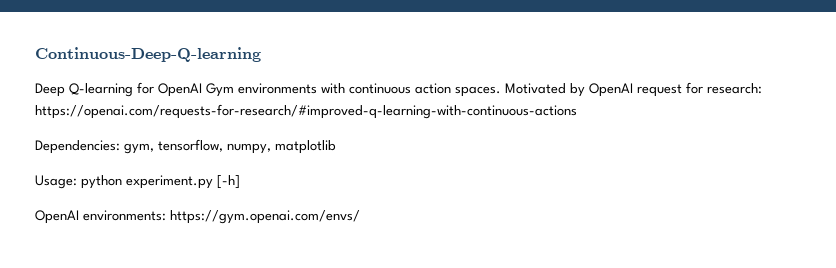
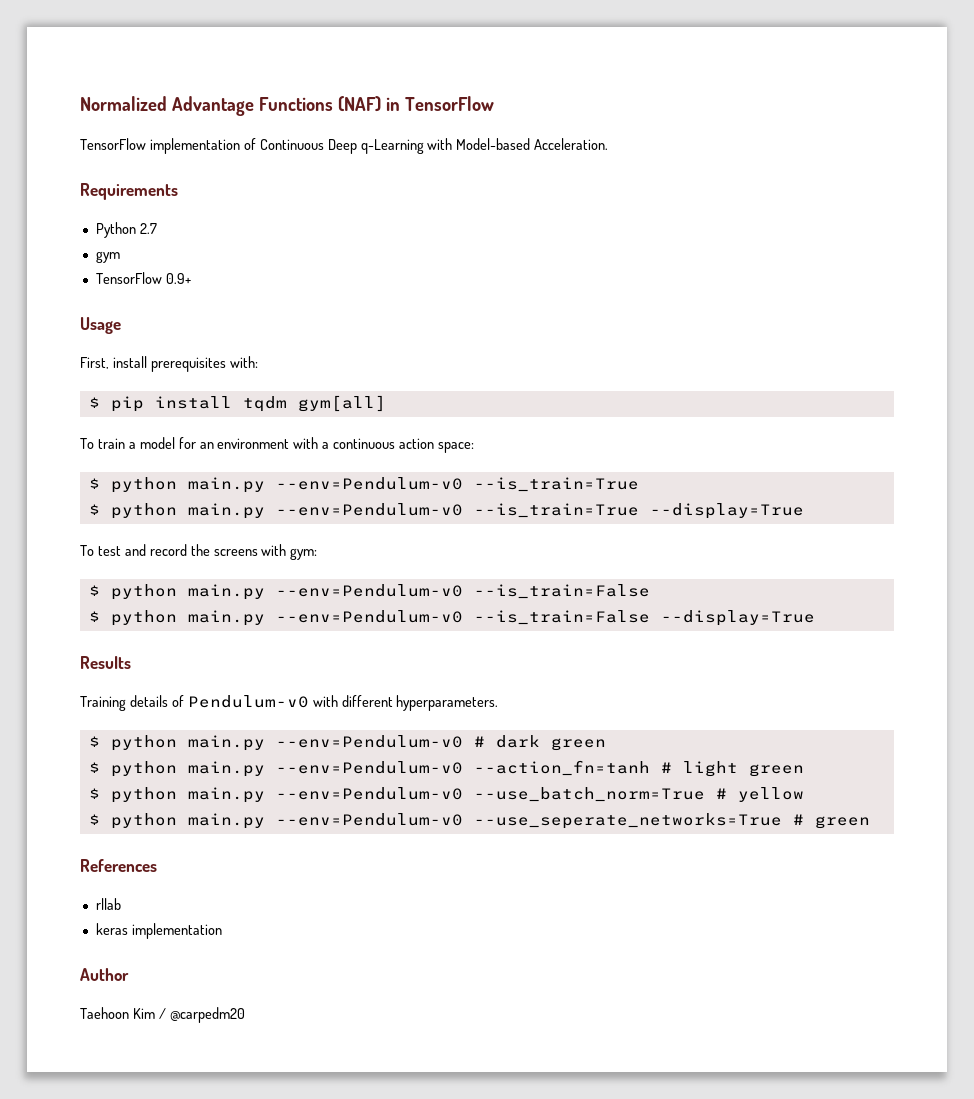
- Continuous-Deep-Q-learning
- Deep Q-learning for OpenAI Gym environments with continuous action spaces. Motivated by OpenAI request for research: https://openai.com/requests-for-research/#improved-q-learning-with-continuous-actions
- Dependencies: gym, tensorflow, numpy, matplotlib
- Usage: python experiment.py [-h]
- OpenAI environments: https://gym.openai.com/envs/
+ Normalized Advantage Functions (NAF) in TensorFlow
+ TensorFlow implementation of Continuous Deep q-Learning with Model-based Acceleration.
+ Requirements
+ Python 2.7
+ gym
+ TensorFlow 0.9+
+ Usage
+ First, install prerequisites with:
+ $ pip install tqdm gym[all]
+ To train a model for an environment with a continuous action space:
+ $ python main.py --env=Pendulum-v0 --is_train=True
+ $ python main.py --env=Pendulum-v0 --is_train=True --display=True
+ To test and record the screens with gym:
+ $ python main.py --env=Pendulum-v0 --is_train=False
+ $ python main.py --env=Pendulum-v0 --is_train=False --display=True
+ Results
+ Training details of Pendulum-v0 with different hyperparameters.
+ $ python main.py --env=Pendulum-v0 # dark green
+ $ python main.py --env=Pendulum-v0 --action_fn=tanh # light green
+ $ python main.py --env=Pendulum-v0 --use_batch_norm=True # yellow
+ $ python main.py --env=Pendulum-v0 --use_seperate_networks=True # green
+ References
+ rllab
+ keras implementation
+ Author
+ Taehoon Kim / @carpedm20

